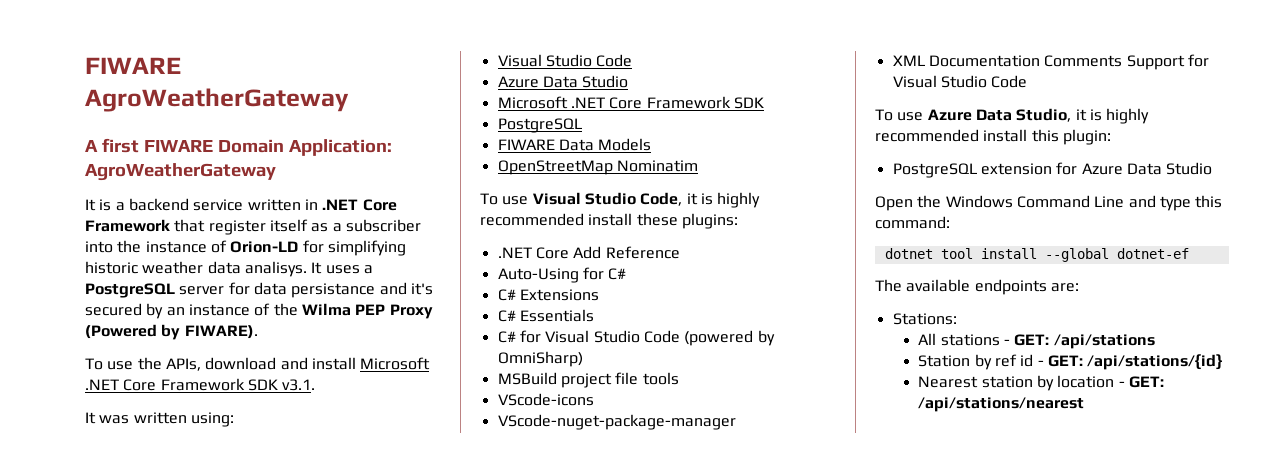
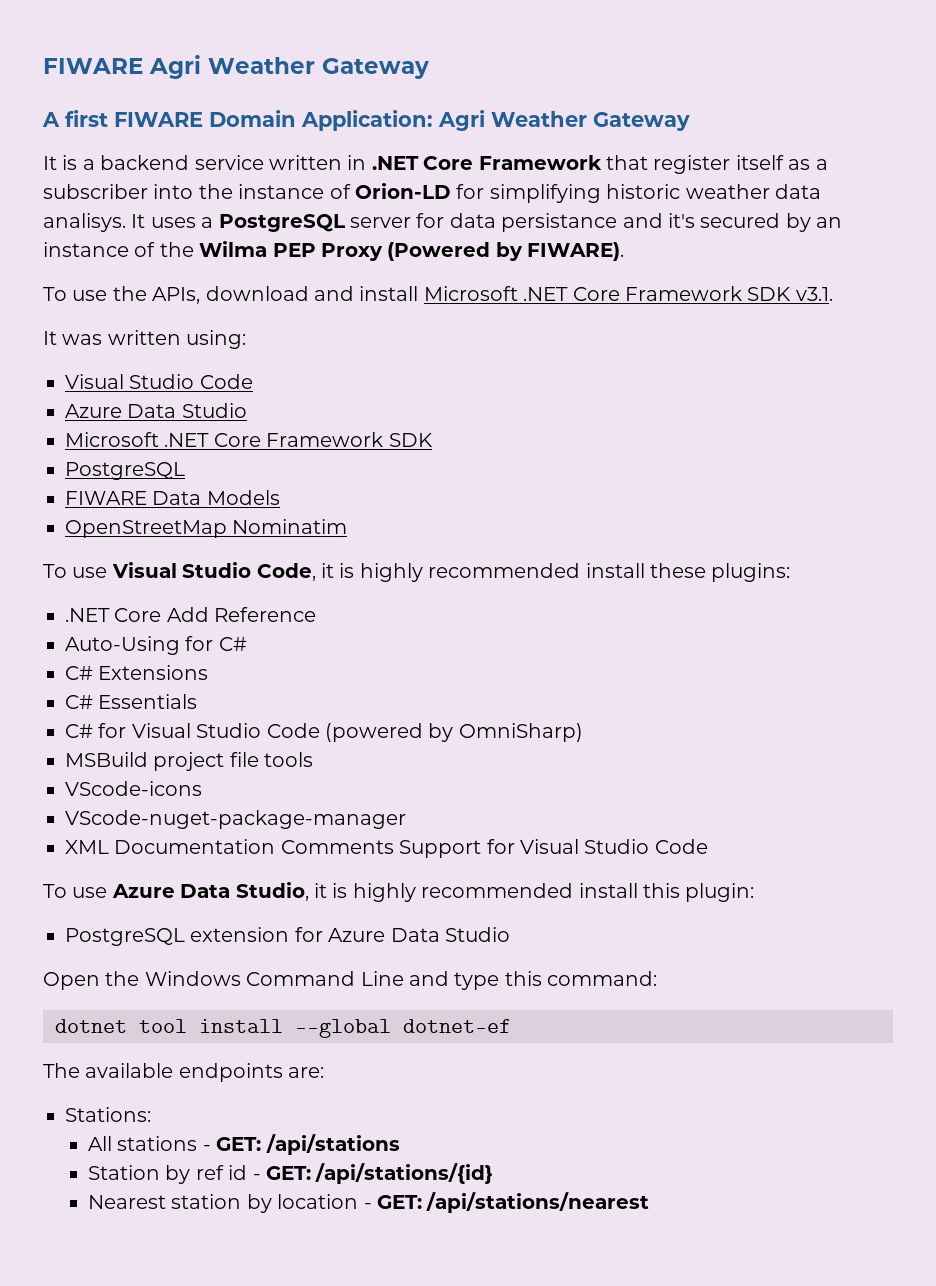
- FIWARE AgroWeatherGateway
+ FIWARE Agri Weather Gateway
- A first FIWARE Domain Application: AgroWeatherGateway
+ A first FIWARE Domain Application: Agri Weather Gateway

